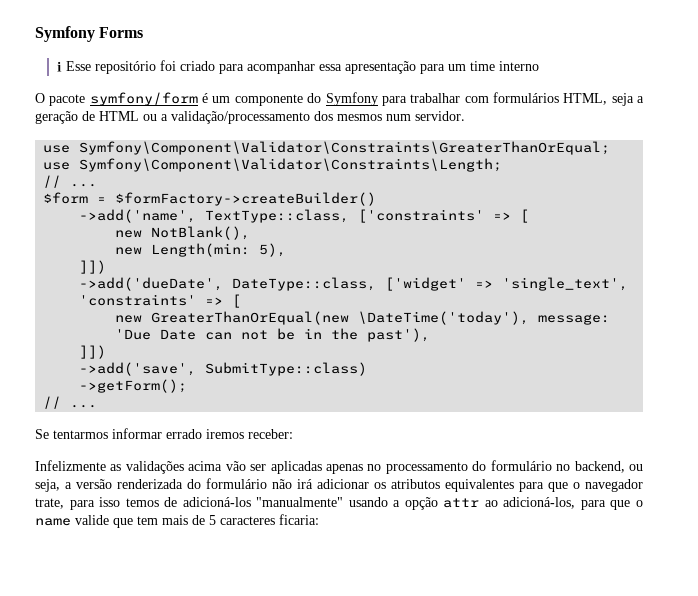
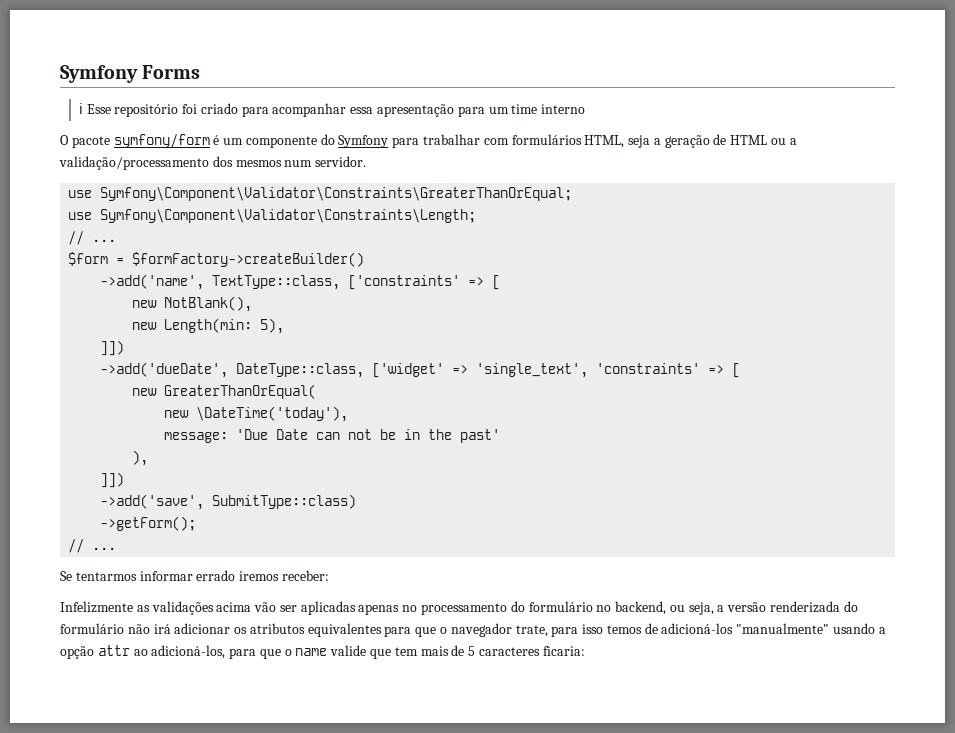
- new GreaterThanOrEqual(new \DateTime('today'), message: 'Due Date can not be in the past'),
+ new GreaterThanOrEqual(
+ new \DateTime('today'),
+ message: 'Due Date can not be in the past'
+ ),

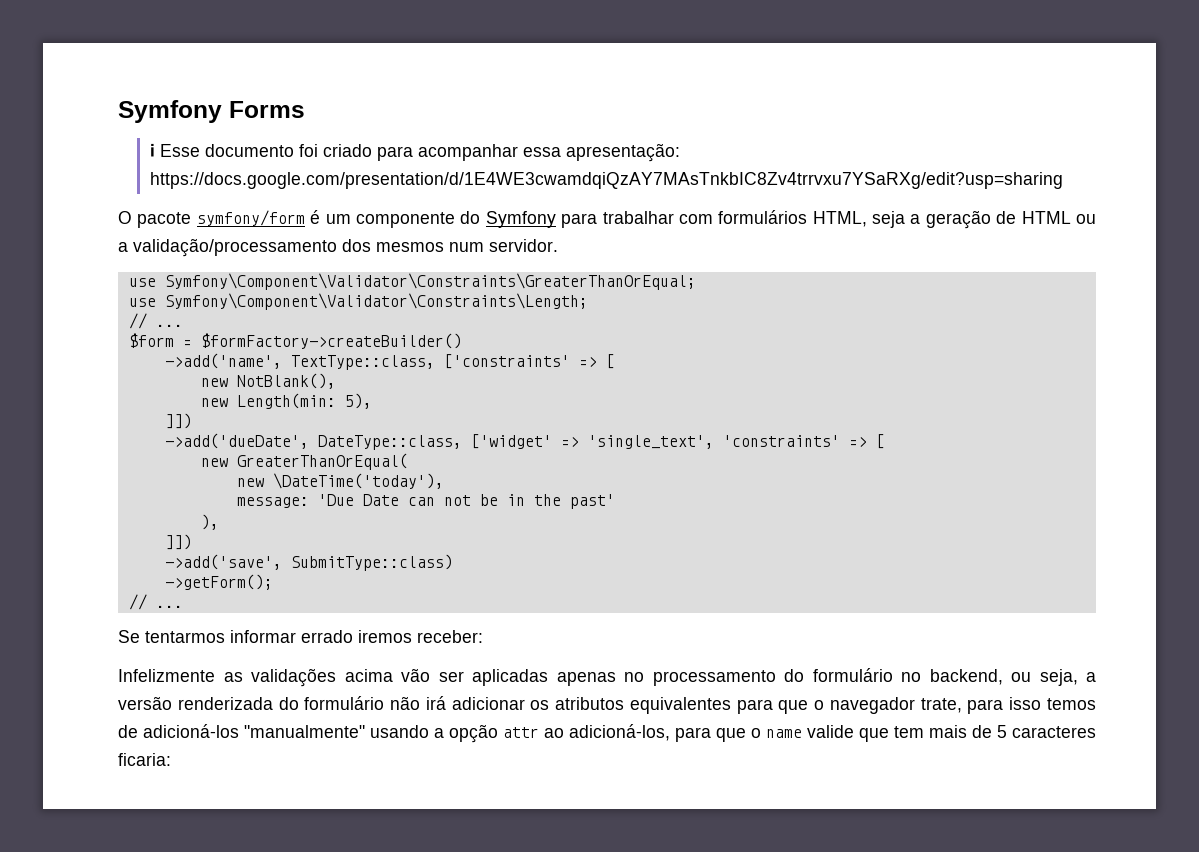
- ℹ Esse repositório foi criado para acompanhar essa apresentação para um time interno
+ ℹ Esse documento foi criado para acompanhar essa apresentação: https://docs.google.com/presentation/d/1E4WE3cwamdqiQzAY7MAsTnkbIC8Zv4trrvxu7YSaRXg/edit?usp=sharing

